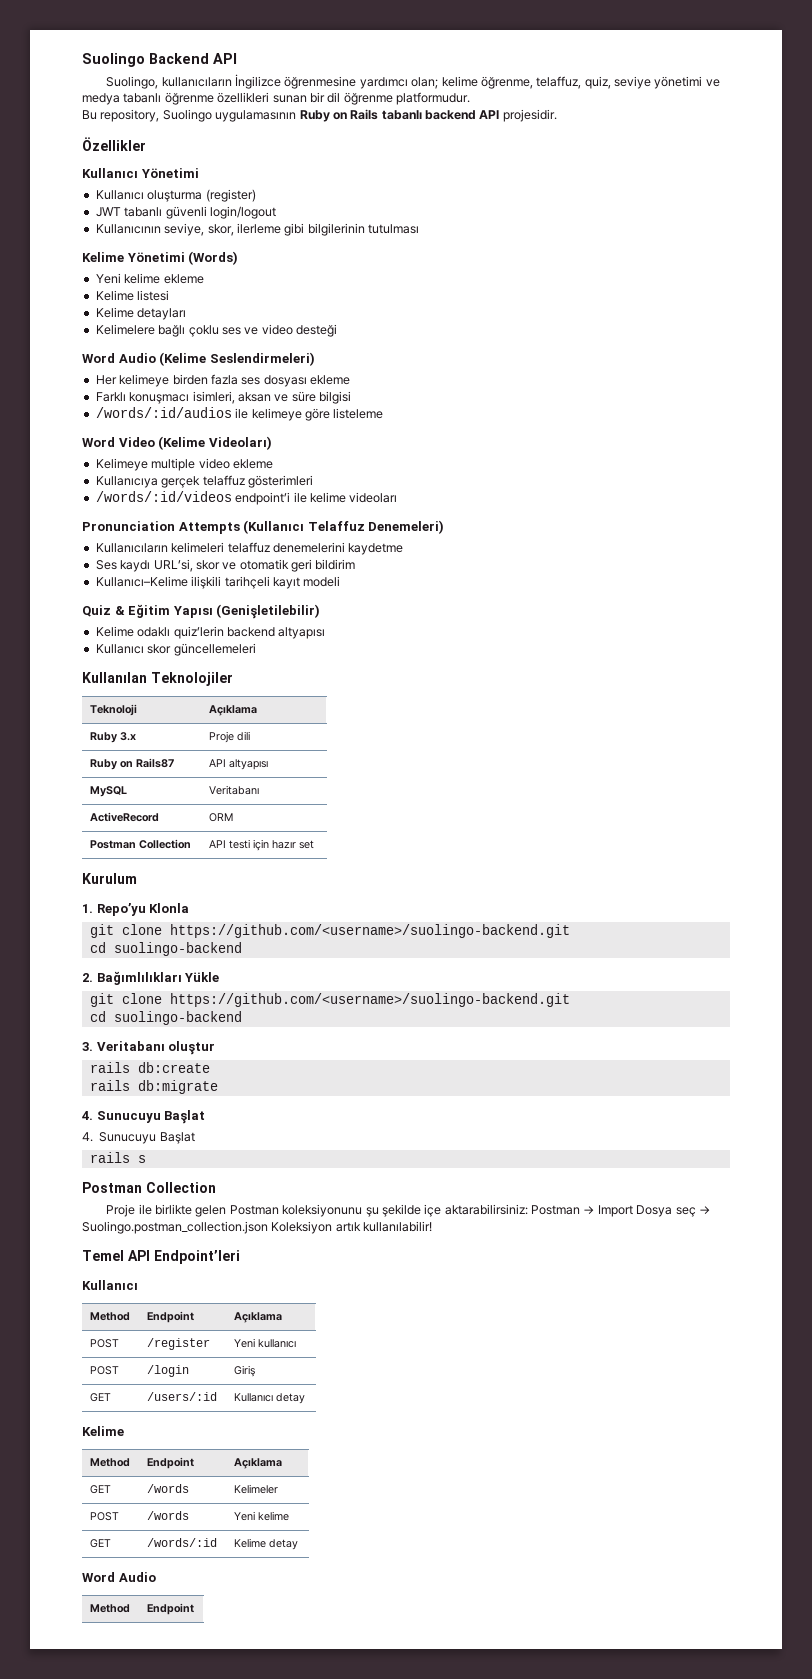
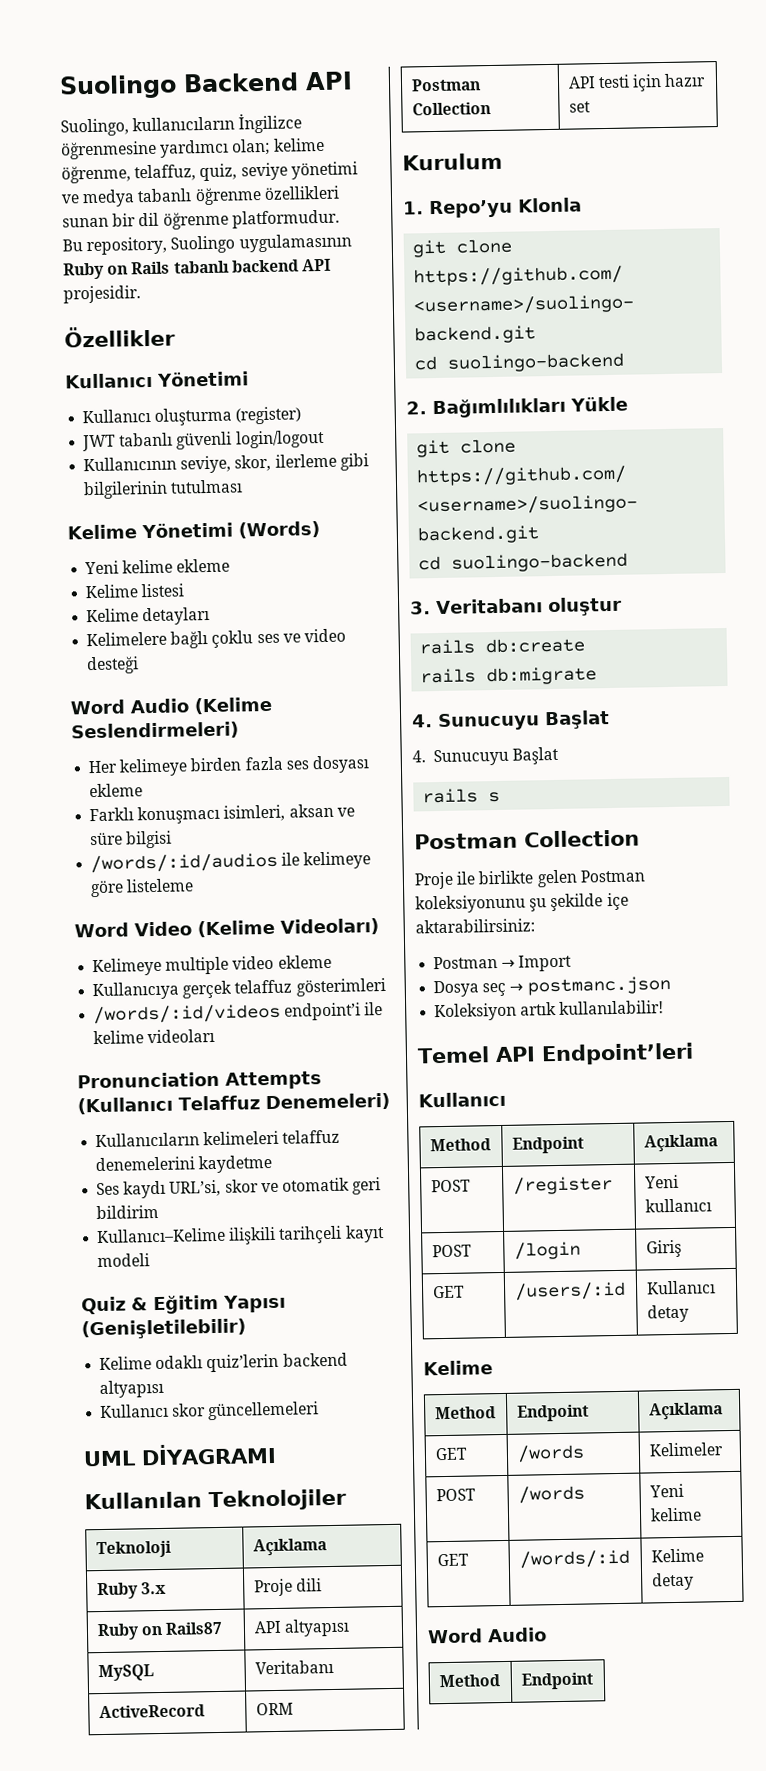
+ UML DİYAGRAMI
- Proje ile birlikte gelen Postman koleksiyonunu şu şekilde içe aktarabilirsiniz: Postman → Import Dosya seç → Suolingo.postman_collection.json Koleksiyon artık kullanılabilir!
+ Proje ile birlikte gelen Postman koleksiyonunu şu şekilde içe aktarabilirsiniz:
+ Postman → Import
+ Dosya seç → postmanc.json
+ Koleksiyon artık kullanılabilir!

